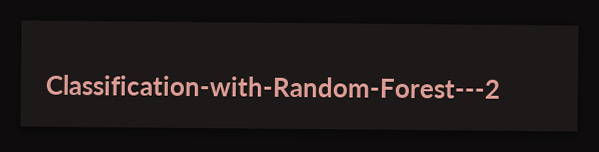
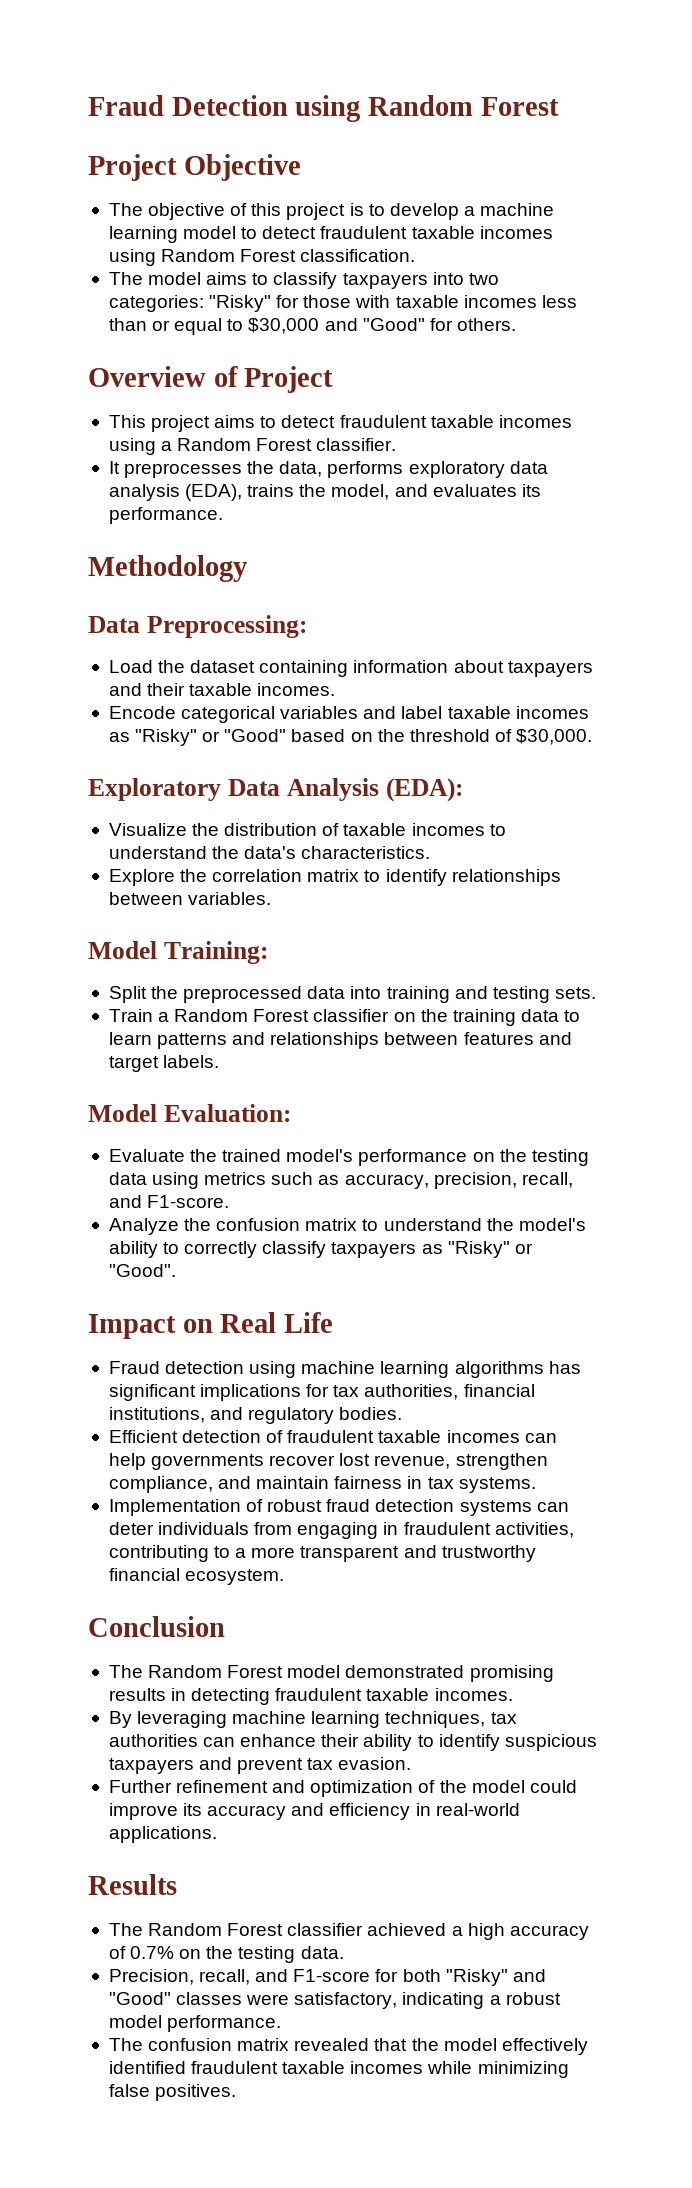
- Classification-with-Random-Forest---2
+ Fraud Detection using Random Forest
+ Project Objective
+ The objective of this project is to develop a machine learning model to detect fraudulent taxable incomes using Random Forest classification.
+ The model aims to classify taxpayers into two categories: "Risky" for those with taxable incomes less than or equal to $30,000 and "Good" for others.
+ Overview of Project
+ This project aims to detect fraudulent taxable incomes using a Random Forest classifier.
+ It preprocesses the data, performs exploratory data analysis (EDA), trains the model, and evaluates its performance.
+ Methodology
+ Data Preprocessing:
+ Load the dataset containing information about taxpayers and their taxable incomes.
+ Encode categorical variables and label taxable incomes as "Risky" or "Good" based on the threshold of $30,000.
+ Exploratory Data Analysis (EDA):
+ Visualize the distribution of taxable incomes to understand the data's characteristics.
+ Explore the correlation matrix to identify relationships between variables.
+ Model Training:
+ Split the preprocessed data into training and testing sets.
+ Train a Random Forest classifier on the training data to learn patterns and relationships between features and target labels.
+ Model Evaluation:
+ Evaluate the trained model's performance on the testing data using metrics such as accuracy, precision, recall, and F1-score.
+ Analyze the confusion matrix to understand the model's ability to correctly classify taxpayers as "Risky" or "Good".
+ Impact on Real Life
+ Fraud detection using machine learning algorithms has significant implications for tax authorities, financial institutions, and regulatory bodies.
+ Efficient detection of fraudulent taxable incomes can help governments recover lost revenue, strengthen compliance, and maintain fairness in tax systems.
+ Implementation of robust fraud detection systems can deter individuals from engaging in fraudulent activities, contributing to a more transparent and trustworthy financial ecosystem.
+ Conclusion
+ The Random Forest model demonstrated promising results in detecting fraudulent taxable incomes.
+ By leveraging machine learning techniques, tax authorities can enhance their ability to identify suspicious taxpayers and prevent tax evasion.
+ Further refinement and optimization of the model could improve its accuracy and efficiency in real-world applications.
+ Results
+ The Random Forest classifier achieved a high accuracy of 0.7% on the testing data.
+ Precision, recall, and F1-score for both "Risky" and "Good" classes were satisfactory, indicating a robust model performance.
+ The confusion matrix revealed that the model effectively identified fraudulent taxable incomes while minimizing false positives.

